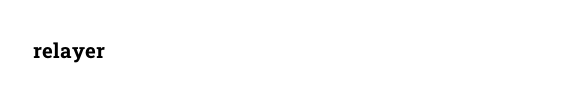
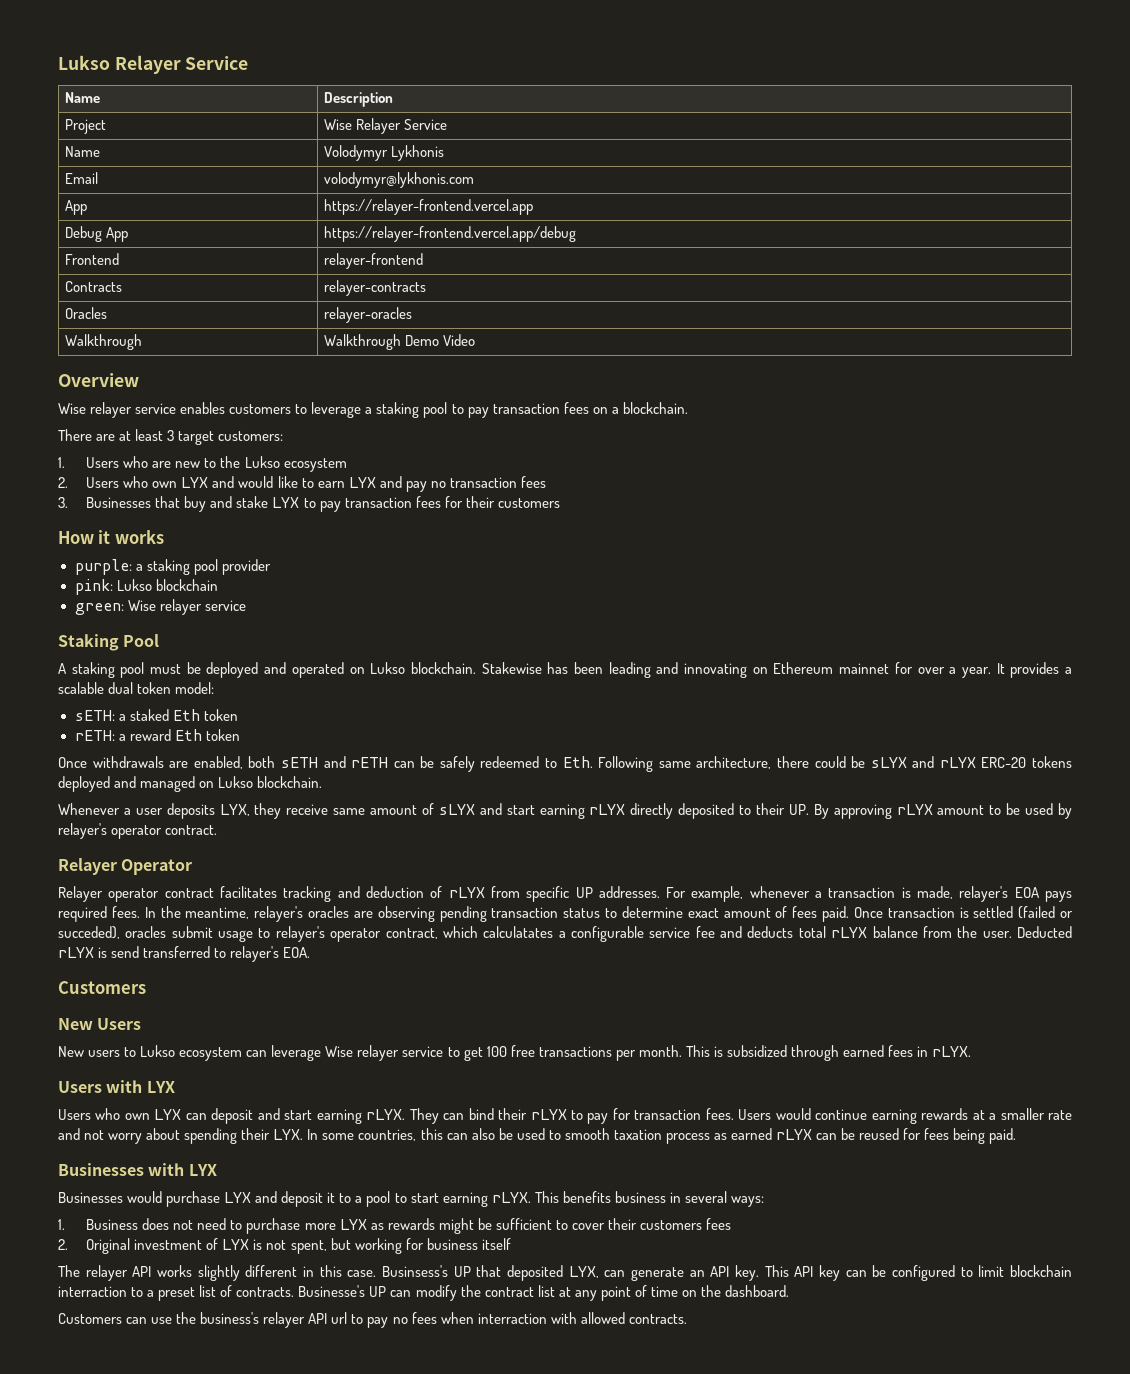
- relayer
+ Lukso Relayer Service
+ Name | Description
+ Project | Wise Relayer Service
+ Name | Volodymyr Lykhonis
+ Email | volodymyr@lykhonis.com
+ App | https://relayer-frontend.vercel.app
+ Debug App | https://relayer-frontend.vercel.app/debug
+ Frontend | relayer-frontend
+ Contracts | relayer-contracts
+ Oracles | relayer-oracles
+ Walkthrough | Walkthrough Demo Video
+ Overview
+ Wise relayer service enables customers to leverage a staking pool to pay transaction fees on a blockchain.
+ There are at least 3 target customers:
+ 1. Users who are new to the Lukso ecosystem
+ 2. Users who own LYX and would like to earn LYX and pay no transaction fees
+ 3. Businesses that buy and stake LYX to pay transaction fees for their customers
+ How it works
+ purple: a staking pool provider
+ pink: Lukso blockchain
+ green: Wise relayer service
+ Staking Pool
+ A staking pool must be deployed and operated on Lukso blockchain. Stakewise has been leading and innovating on Ethereum mainnet for over a year. It provides a scalable dual token model:
+ sETH: a staked Eth token
+ rETH: a reward Eth token
+ Once withdrawals are enabled, both sETH and rETH can be safely redeemed to Eth. Following same architecture, there could be sLYX and rLYX ERC-20 tokens deployed and managed on Lukso blockchain.
+ Whenever a user deposits LYX, they receive same amount of sLYX and start earning rLYX directly deposited to their UP. By approving rLYX amount to be used by relayer's operator contract.
+ Relayer Operator
+ Relayer operator contract facilitates tracking and deduction of rLYX from specific UP addresses. For example, whenever a transaction is made, relayer's EOA pays required fees. In the meantime, relayer's oracles are observing pending transaction status to determine exact amount of fees paid. Once transaction is settled (failed or succeded), oracles submit usage to relayer's operator contract, which calculatates a configurable service fee and deducts total rLYX balance from the user. Deducted rLYX is send transferred to relayer's EOA.
+ Customers
+ New Users
+ New users to Lukso ecosystem can leverage Wise relayer service to get 100 free transactions per month. This is subsidized through earned fees in rLYX.
+ Users with LYX
+ Users who own LYX can deposit and start earning rLYX. They can bind their rLYX to pay for transaction fees. Users would continue earning rewards at a smaller rate and not worry about spending their LYX. In some countries, this can also be used to smooth taxation process as earned rLYX can be reused for fees being paid.
+ Businesses with LYX
+ Businesses would purchase LYX and deposit it to a pool to start earning rLYX. This benefits business in several ways:
+ 1. Business does not need to purchase more LYX as rewards might be sufficient to cover their customers fees
+ 2. Original investment of LYX is not spent, but working for business itself
+ The relayer API works slightly different in this case. Businsess's UP that deposited LYX, can generate an API key. This API key can be configured to limit blockchain interraction to a preset list of contracts. Businesse's UP can modify the contract list at any point of time on the dashboard.
+ Customers can use the business's relayer API url to pay no fees when interraction with allowed contracts.

